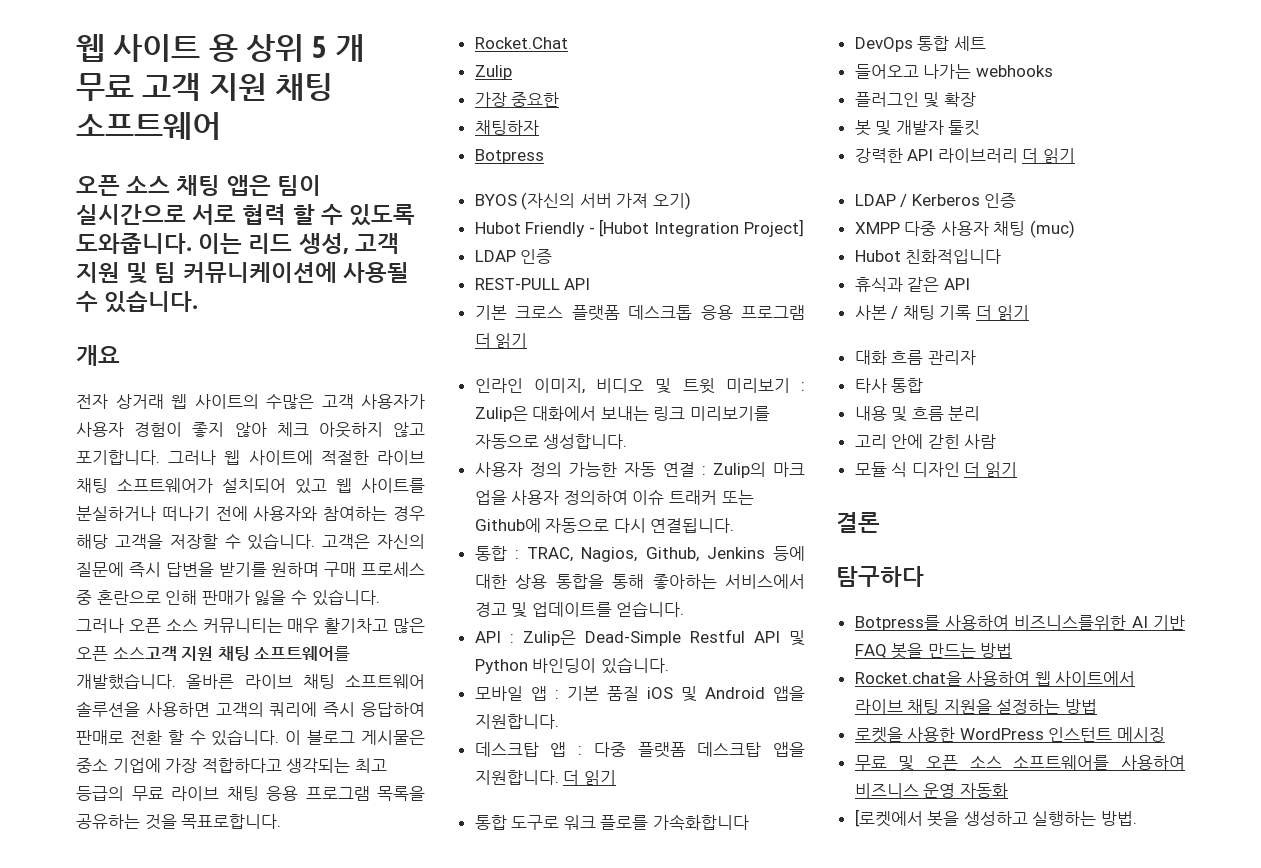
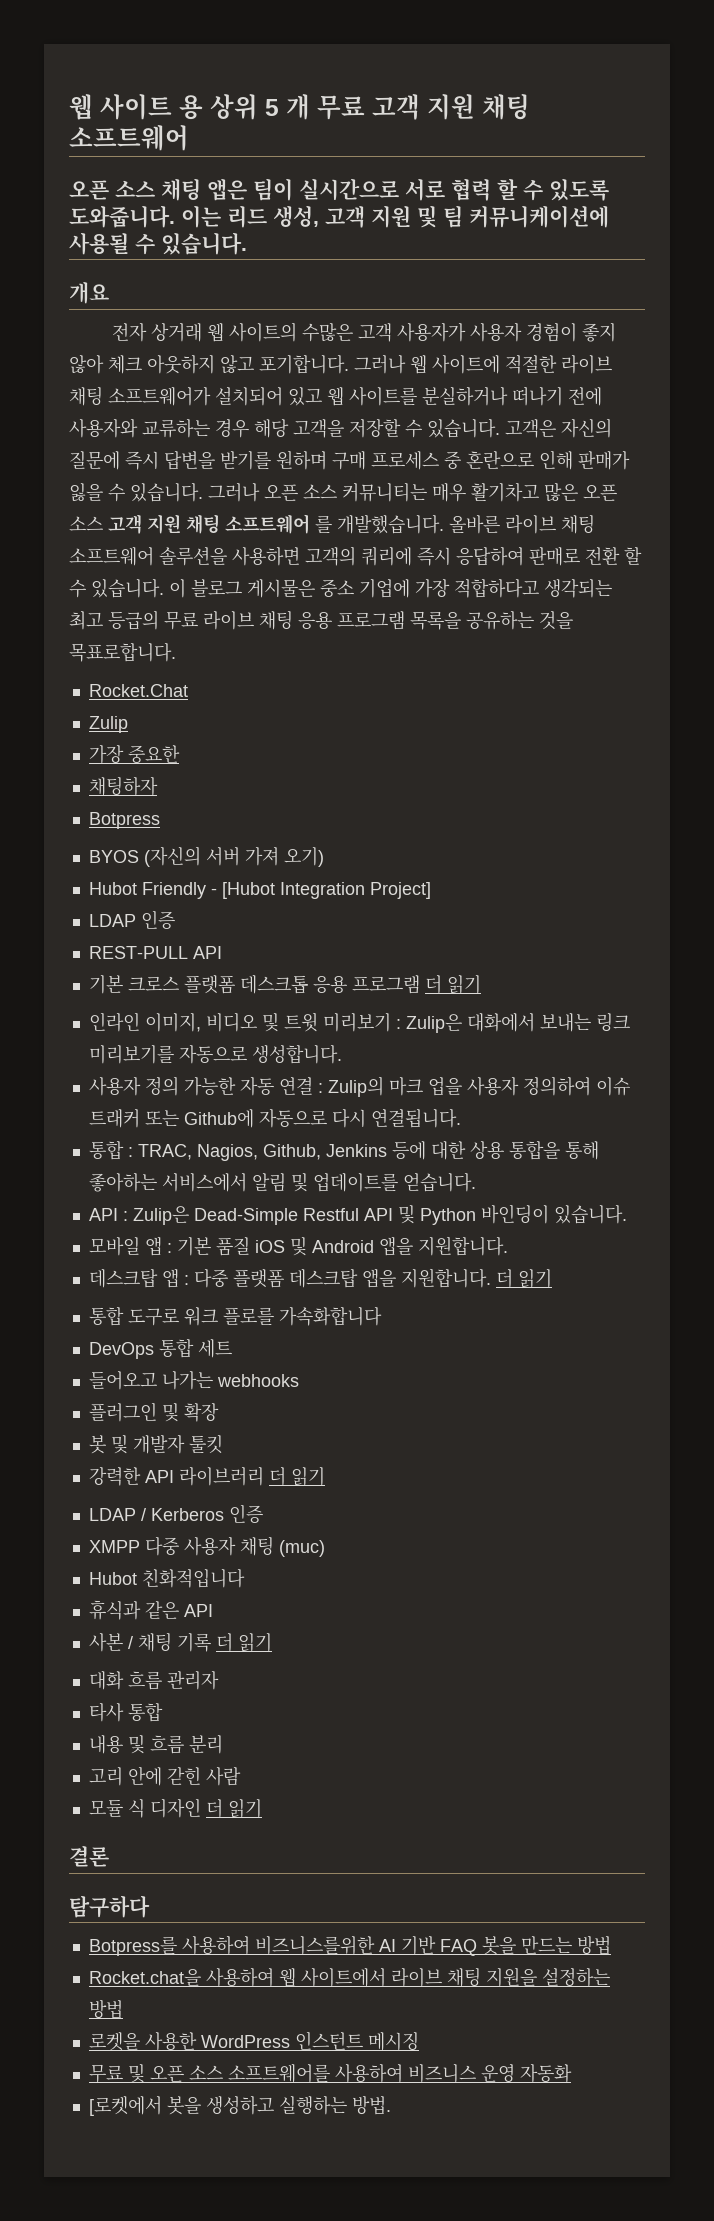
- 그러나 웹 사이트에 적절한 라이브 채팅 소프트웨어가 설치되어 있고 웹 사이트를 분실하거나 떠나기 전에 사용자와 참여하는 경우 해당 고객을 저장할 수 있습니다.
+ 그러나 웹 사이트에 적절한 라이브 채팅 소프트웨어가 설치되어 있고 웹 사이트를 분실하거나 떠나기 전에 사용자와 교류하는 경우 해당 고객을 저장할 수 있습니다.
- 그러나 오픈 소스 커뮤니티는 매우 활기차고 많은 오픈 소스고객 지원 채팅 소프트웨어를 개발했습니다.
+ 그러나 오픈 소스 커뮤니티는 매우 활기차고 많은 오픈 소스 고객 지원 채팅 소프트웨어 를 개발했습니다.
- 통합 : TRAC, Nagios, Github, Jenkins 등에 대한 상용 통합을 통해 좋아하는 서비스에서 경고 및 업데이트를 얻습니다.
+ 통합 : TRAC, Nagios, Github, Jenkins 등에 대한 상용 통합을 통해 좋아하는 서비스에서 알림 및 업데이트를 얻습니다.

